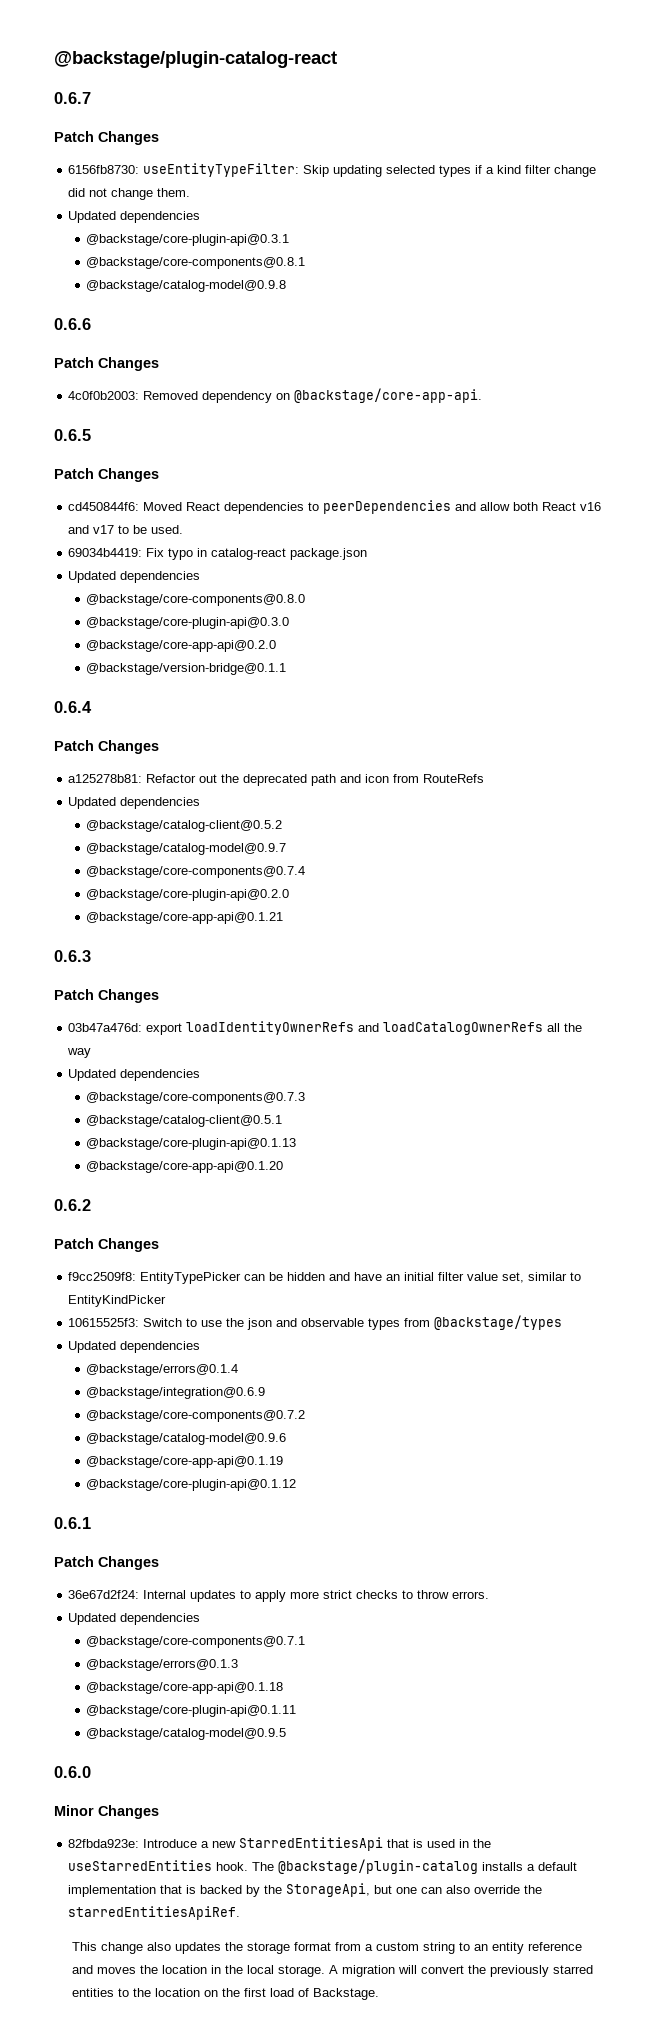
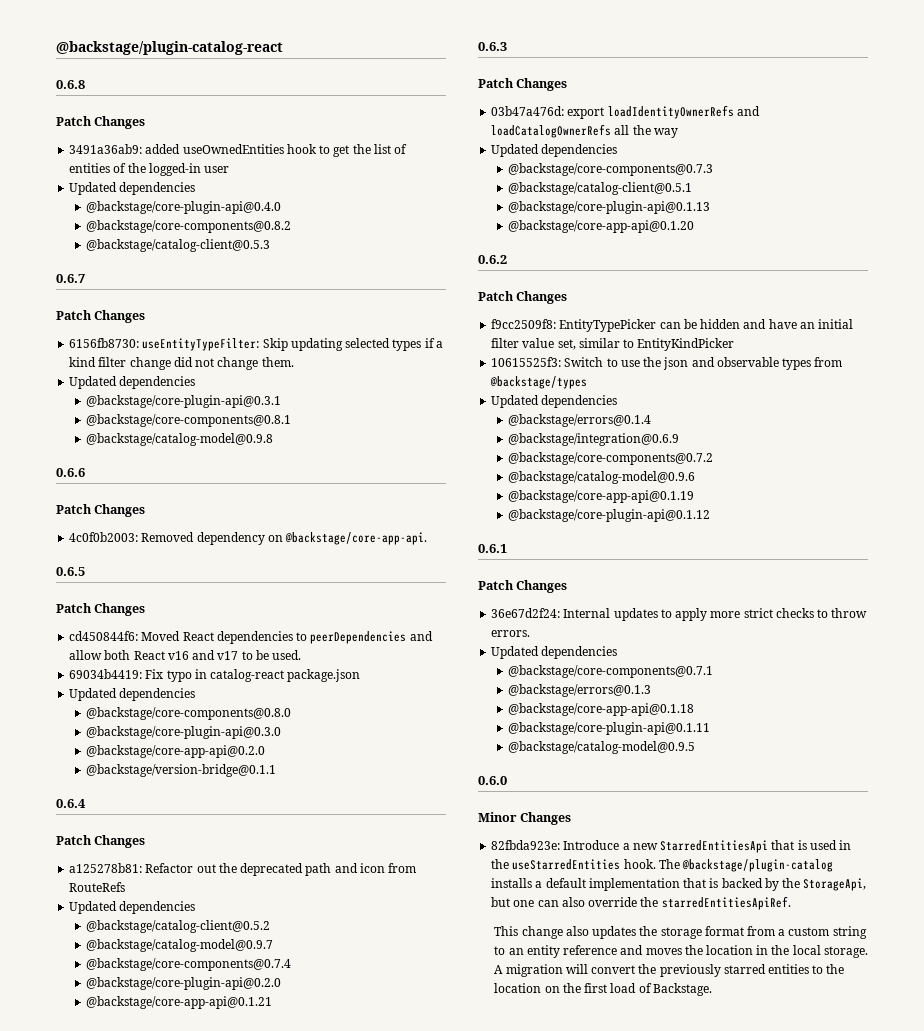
+ 0.6.8
+ Patch Changes
+ 3491a36ab9: added useOwnedEntities hook to get the list of entities of the logged-in user
+ Updated dependencies
+ @backstage/core-plugin-api@0.4.0
+ @backstage/core-components@0.8.2
+ @backstage/catalog-client@0.5.3

